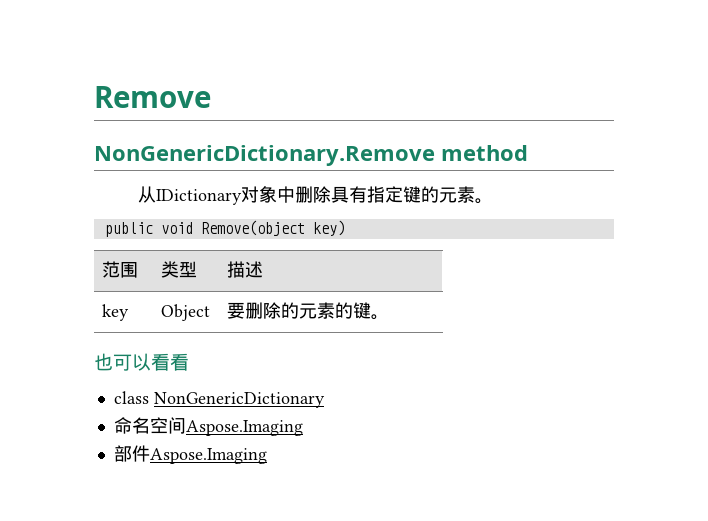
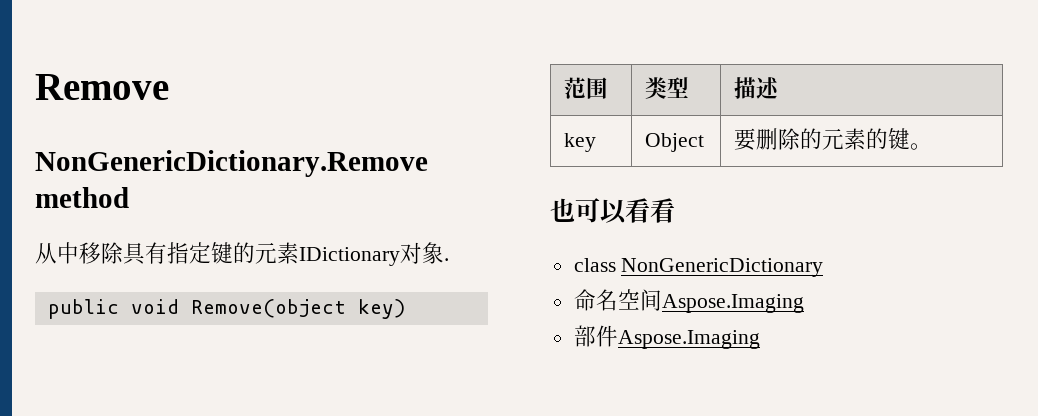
- 从IDictionary对象中删除具有指定键的元素。
+ 从中移除具有指定键的元素IDictionary对象.

